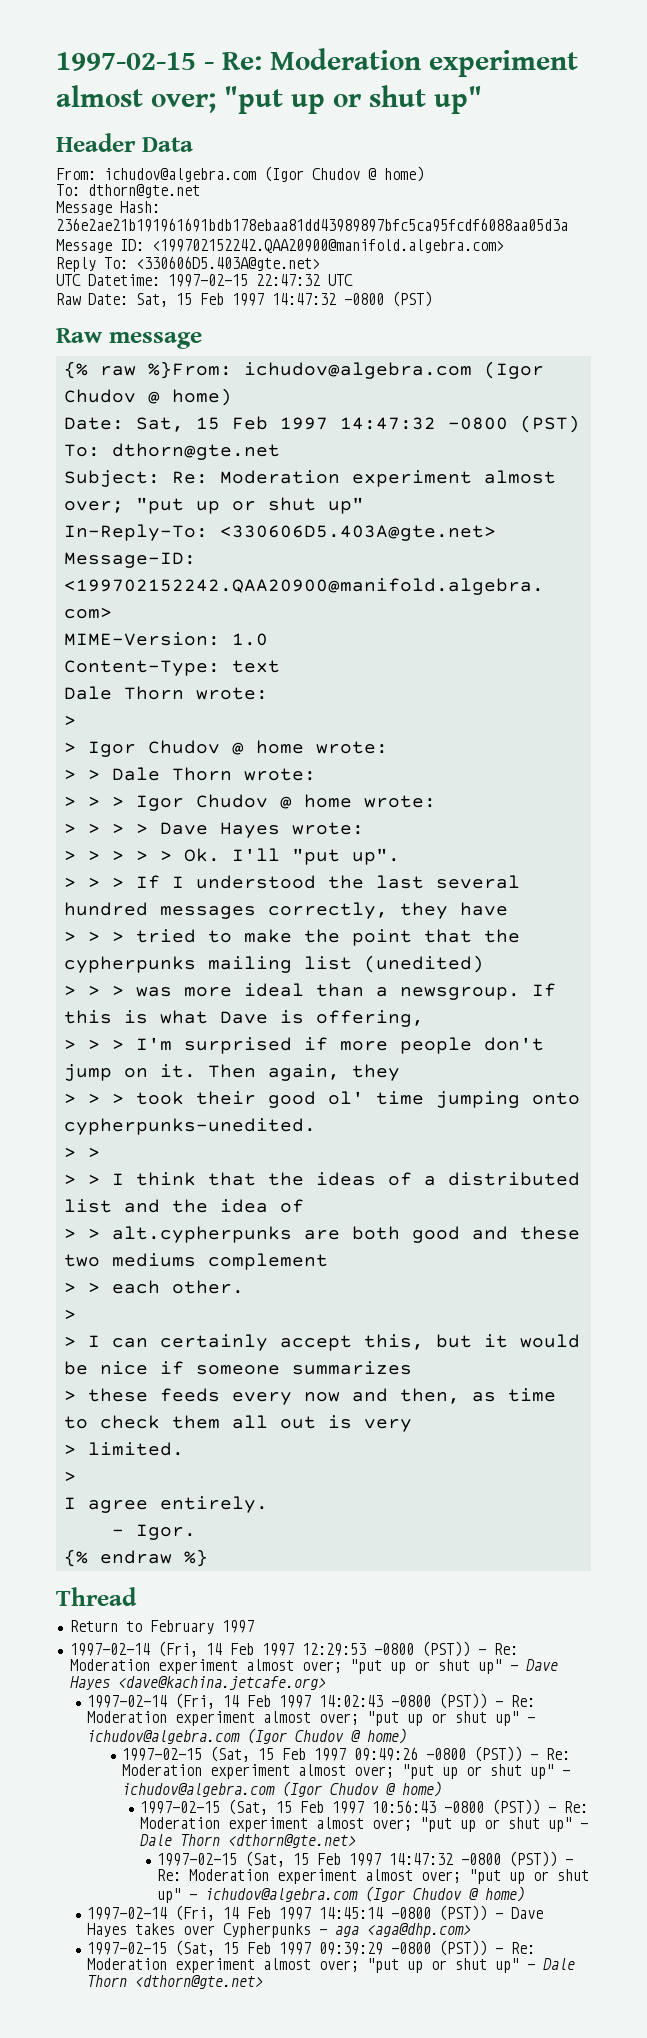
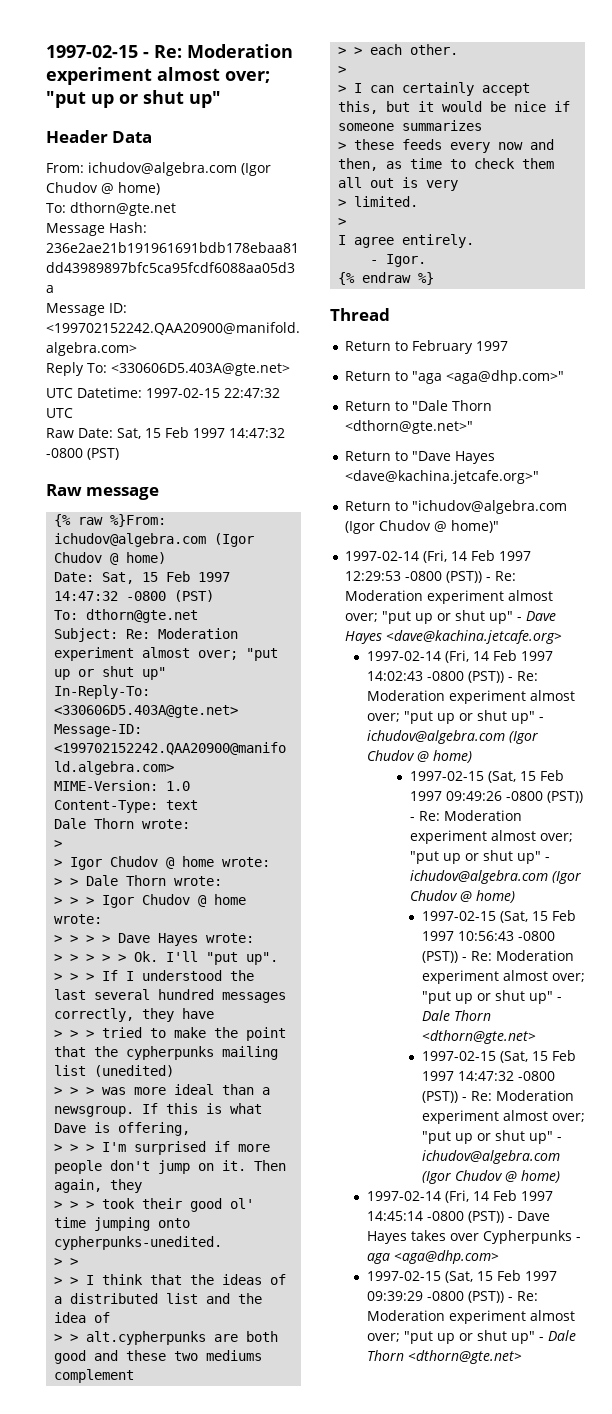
+ Return to "aga <aga@dhp.com>"
+ Return to "Dale Thorn <dthorn@gte.net>"
+ Return to "Dave Hayes <dave@kachina.jetcafe.org>"
+ Return to "ichudov@algebra.com (Igor Chudov @ home)"

